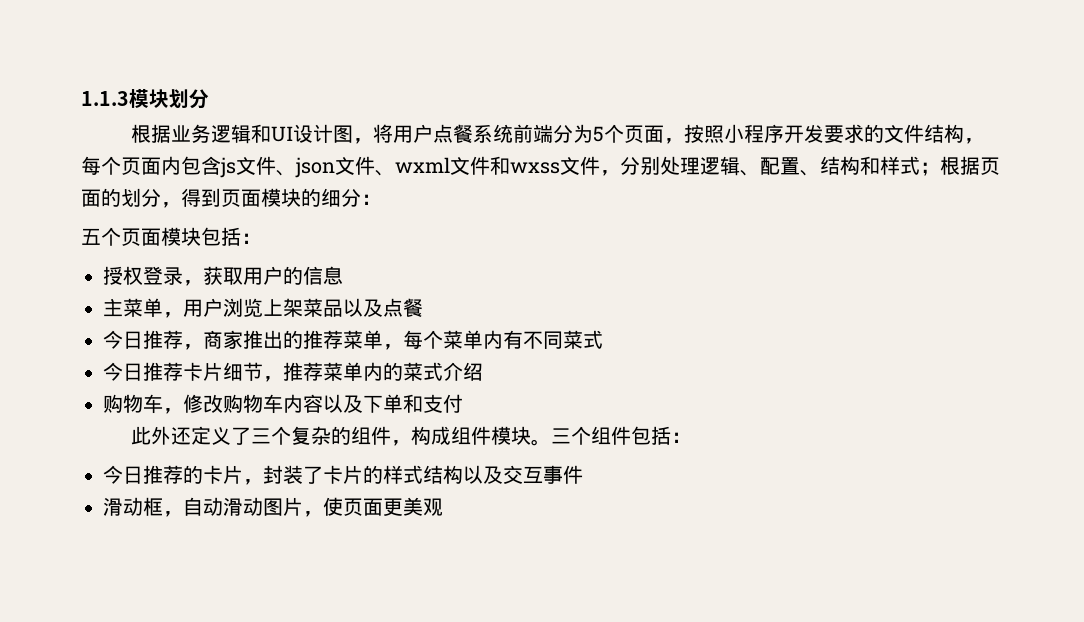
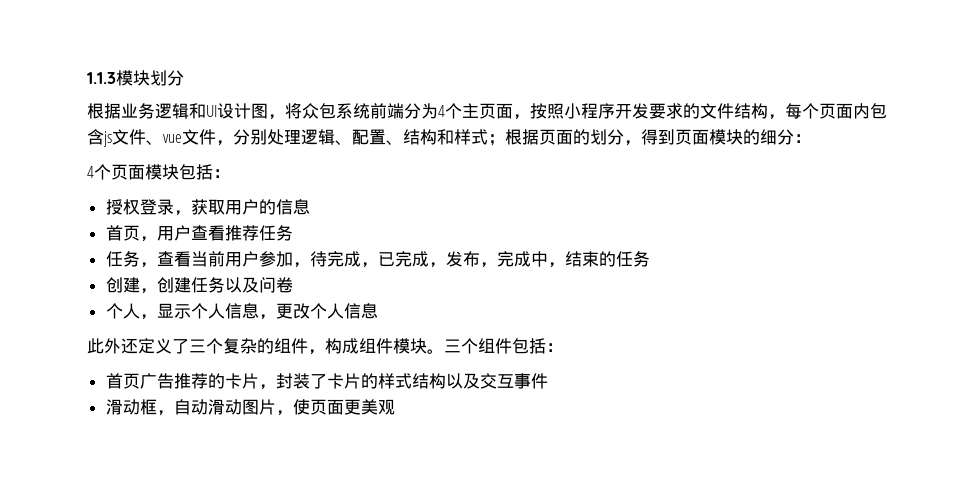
- 根据业务逻辑和UI设计图，将用户点餐系统前端分为5个页面，按照小程序开发要求的文件结构，每个页面内包含js文件、json文件、wxml文件和wxss文件，分别处理逻辑、配置、结构和样式；根据页面的划分，得到页面模块的细分：
+ 根据业务逻辑和UI设计图，将众包系统前端分为4个主页面，按照小程序开发要求的文件结构，每个页面内包含js文件、vue文件，分别处理逻辑、配置、结构和样式；根据页面的划分，得到页面模块的细分：
- 五个页面模块包括：
+ 4个页面模块包括：
- 主菜单，用户浏览上架菜品以及点餐
- 今日推荐，商家推出的推荐菜单，每个菜单内有不同菜式
- 今日推荐卡片细节，推荐菜单内的菜式介绍
- 购物车，修改购物车内容以及下单和支付
+ 首页，用户查看推荐任务
+ 任务，查看当前用户参加，待完成，已完成，发布，完成中，结束的任务
+ 创建，创建任务以及问卷
+ 个人，显示个人信息，更改个人信息
- 今日推荐的卡片，封装了卡片的样式结构以及交互事件
+ 首页广告推荐的卡片，封装了卡片的样式结构以及交互事件

